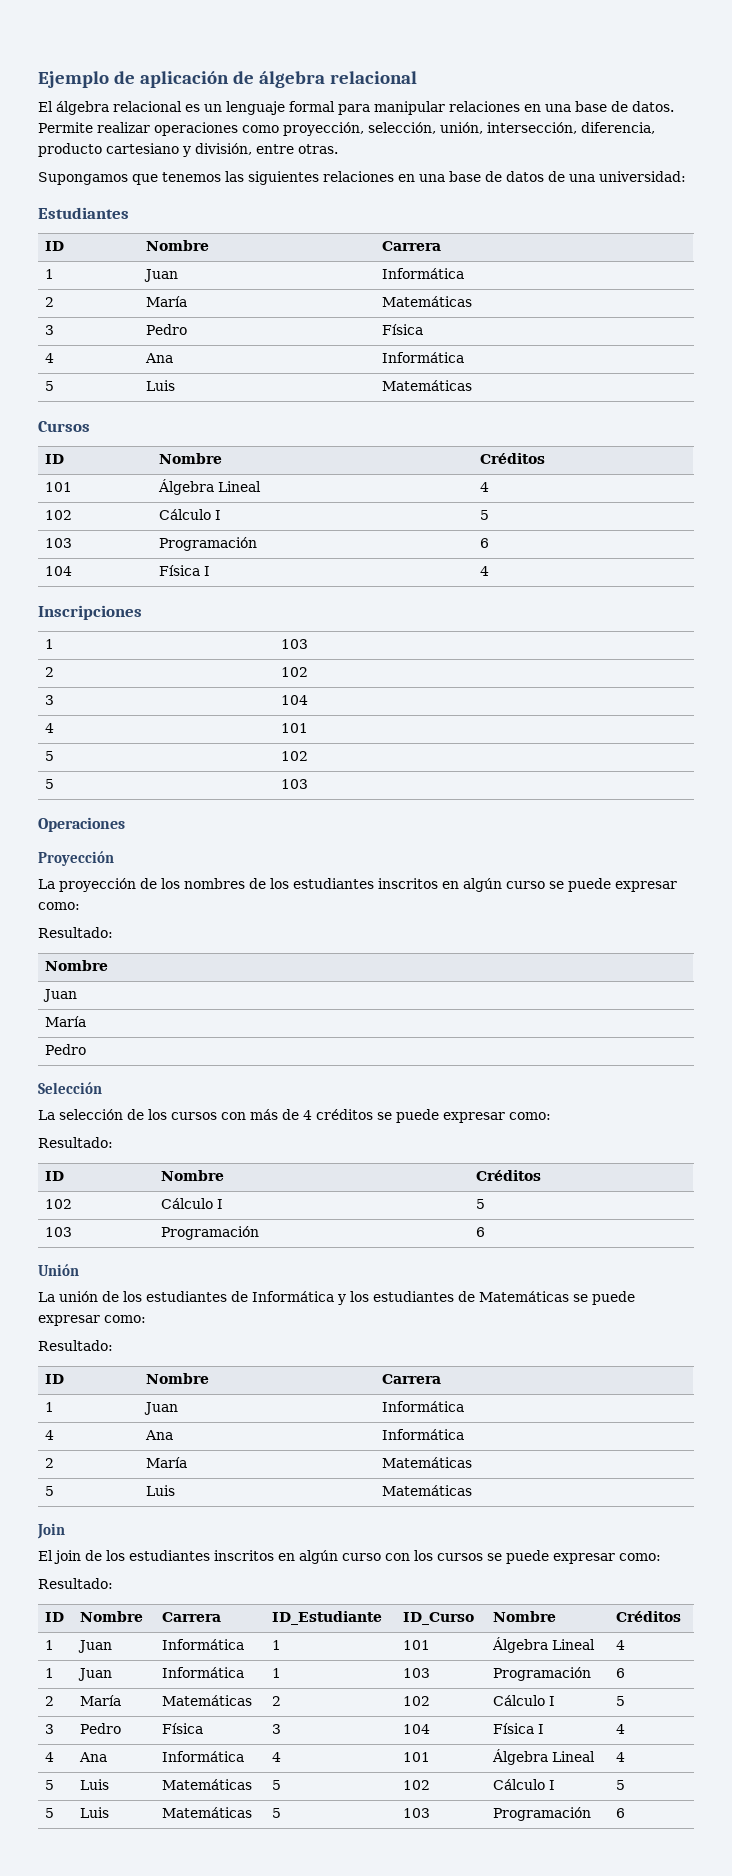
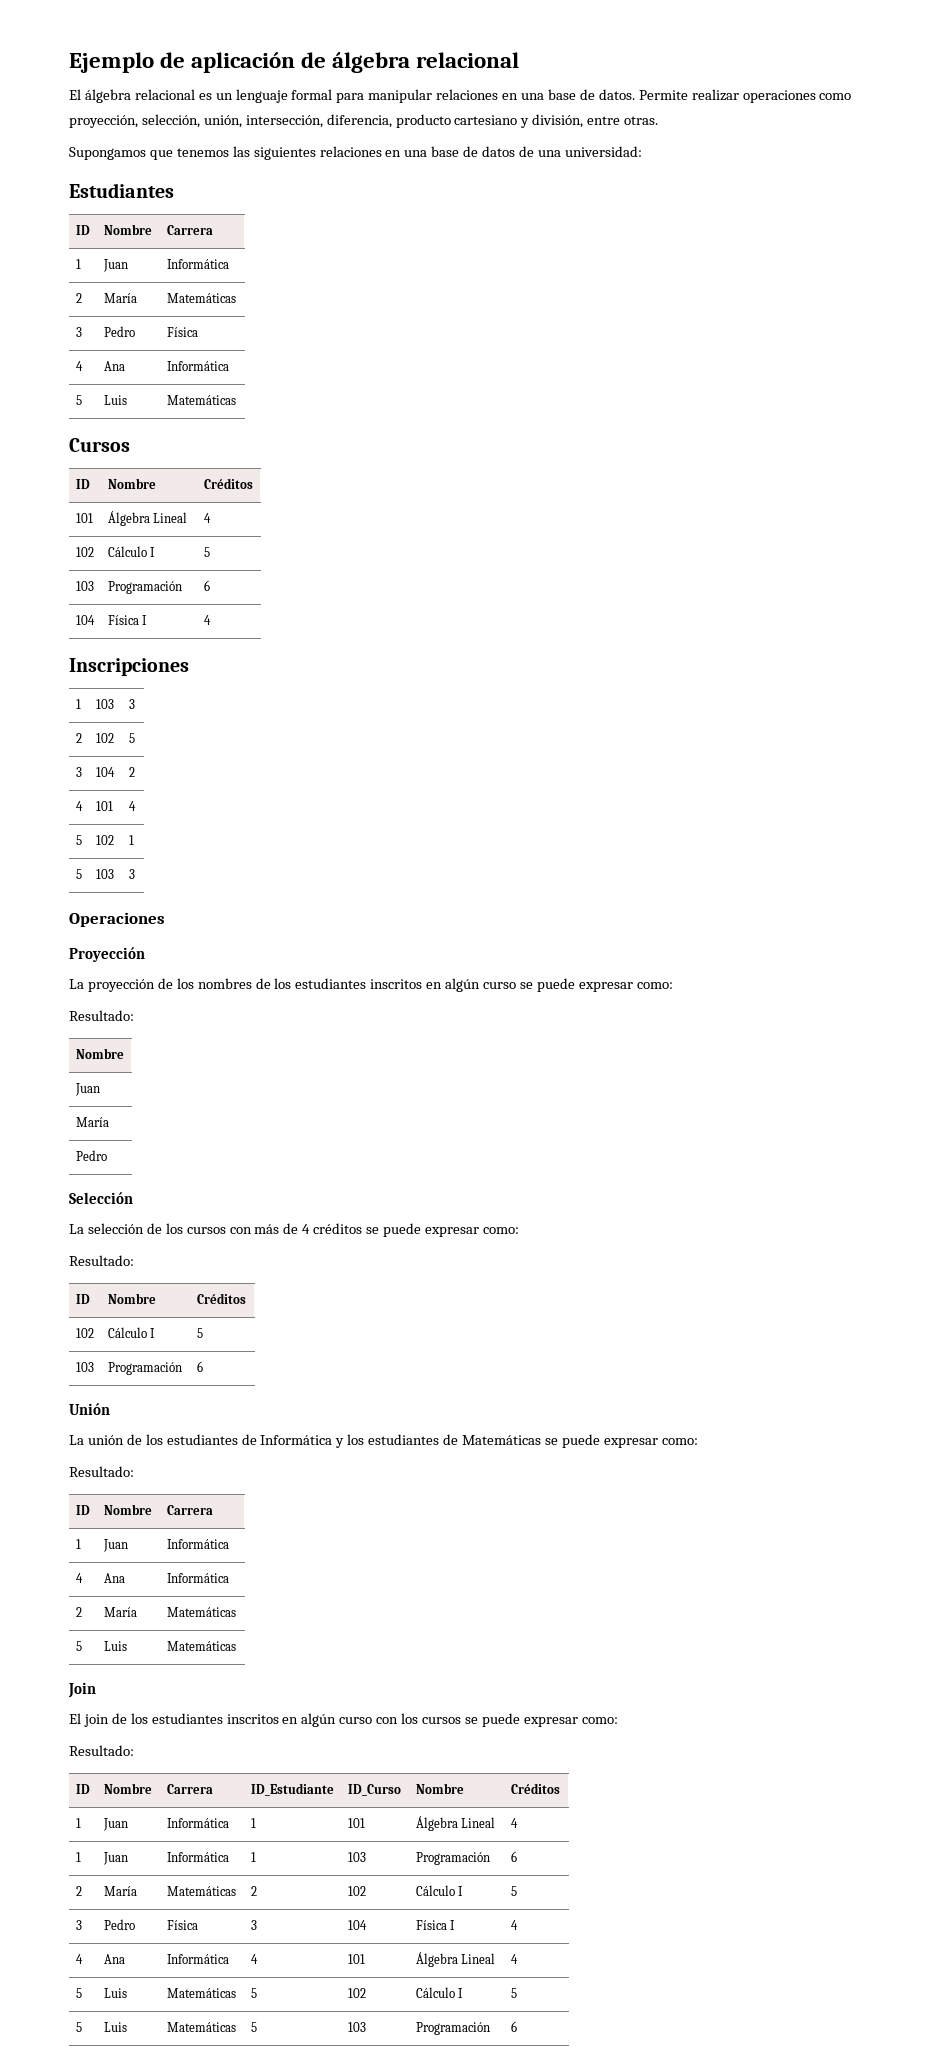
  Inscripciones
- 1 | 103
- 2 | 102
- 3 | 104
- 4 | 101
- 5 | 102
- 5 | 103
+ 1 | 103 | 3
+ 2 | 102 | 5
+ 3 | 104 | 2
+ 4 | 101 | 4
+ 5 | 102 | 1
+ 5 | 103 | 3

